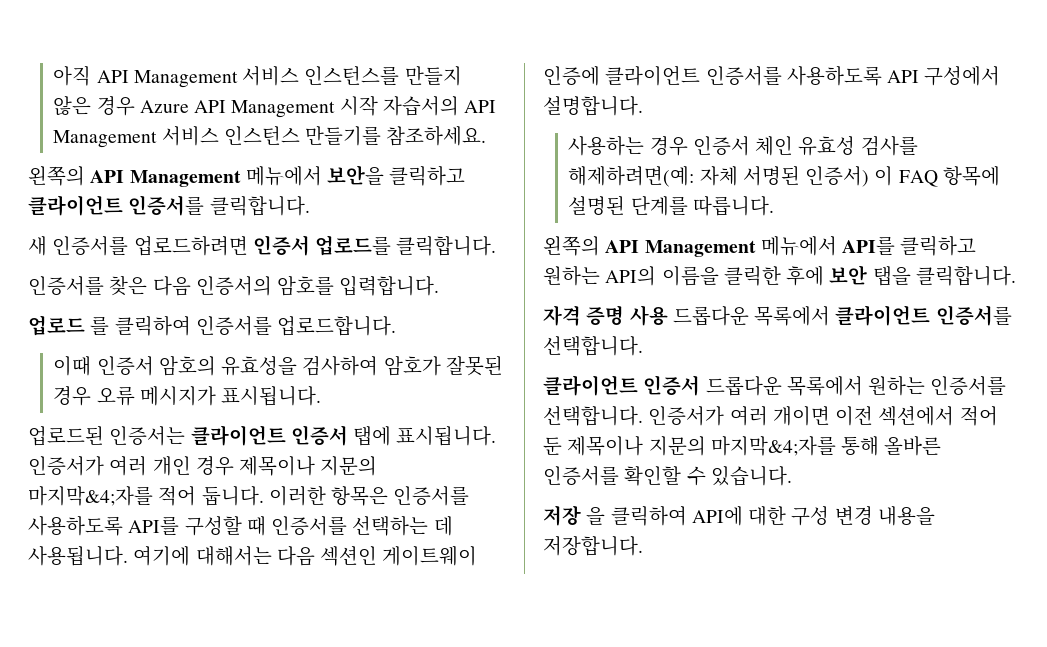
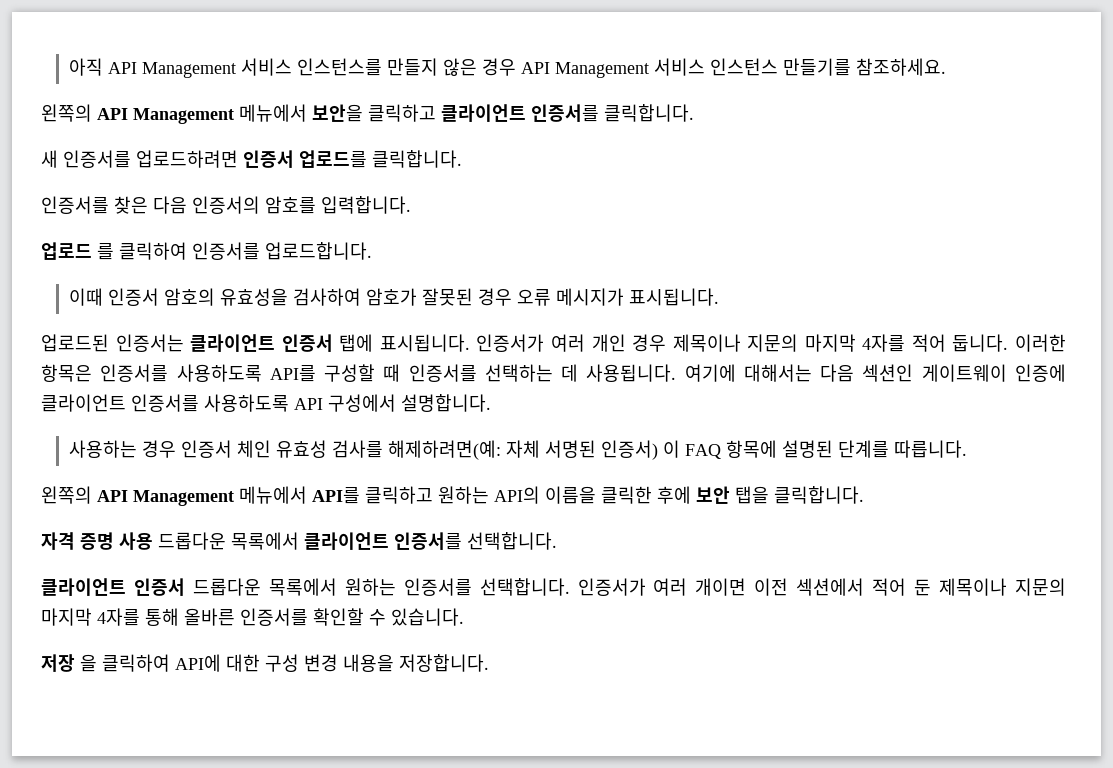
- 아직 API Management 서비스 인스턴스를 만들지 않은 경우 Azure API Management 시작 자습서의 API Management 서비스 인스턴스 만들기를 참조하세요.
+ 아직 API Management 서비스 인스턴스를 만들지 않은 경우 API Management 서비스 인스턴스 만들기를 참조하세요.
- 인증서가 여러 개인 경우 제목이나 지문의 마지막&4;자를 적어 둡니다.
+ 인증서가 여러 개인 경우 제목이나 지문의 마지막 4자를 적어 둡니다.
- 인증서가 여러 개이면 이전 섹션에서 적어 둔 제목이나 지문의 마지막&4;자를 통해 올바른 인증서를 확인할 수 있습니다.
+ 인증서가 여러 개이면 이전 섹션에서 적어 둔 제목이나 지문의 마지막 4자를 통해 올바른 인증서를 확인할 수 있습니다.

